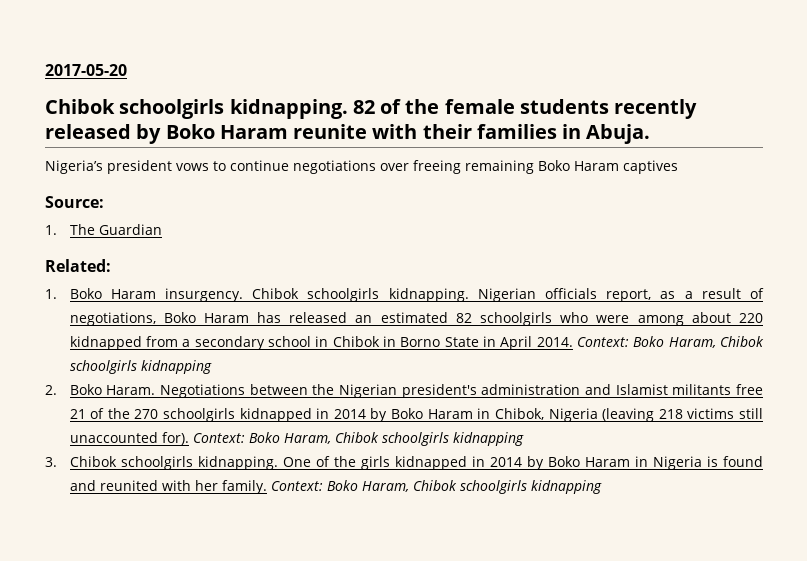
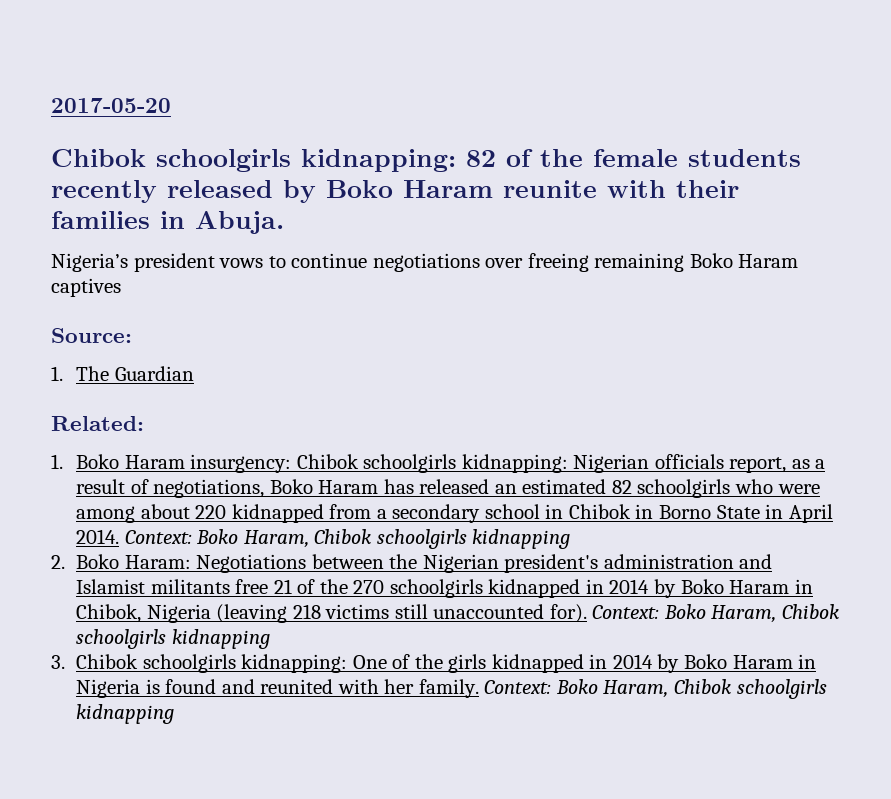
- Chibok schoolgirls kidnapping. 82 of the female students recently released by Boko Haram reunite with their families in Abuja.
+ Chibok schoolgirls kidnapping: 82 of the female students recently released by Boko Haram reunite with their families in Abuja.
- 1. Boko Haram insurgency. Chibok schoolgirls kidnapping. Nigerian officials report, as a result of negotiations, Boko Haram has released an estimated 82 schoolgirls who were among about 220 kidnapped from a secondary school in Chibok in Borno State in April 2014.
+ 1. Boko Haram insurgency: Chibok schoolgirls kidnapping: Nigerian officials report, as a result of negotiations, Boko Haram has released an estimated 82 schoolgirls who were among about 220 kidnapped from a secondary school in Chibok in Borno State in April 2014.
- 2. Boko Haram. Negotiations between the Nigerian president's administration and Islamist militants free 21 of the 270 schoolgirls kidnapped in 2014 by Boko Haram in Chibok, Nigeria (leaving 218 victims still unaccounted for).
+ 2. Boko Haram: Negotiations between the Nigerian president's administration and Islamist militants free 21 of the 270 schoolgirls kidnapped in 2014 by Boko Haram in Chibok, Nigeria (leaving 218 victims still unaccounted for).
- 3. Chibok schoolgirls kidnapping. One of the girls kidnapped in 2014 by Boko Haram in Nigeria is found and reunited with her family.
+ 3. Chibok schoolgirls kidnapping: One of the girls kidnapped in 2014 by Boko Haram in Nigeria is found and reunited with her family.

